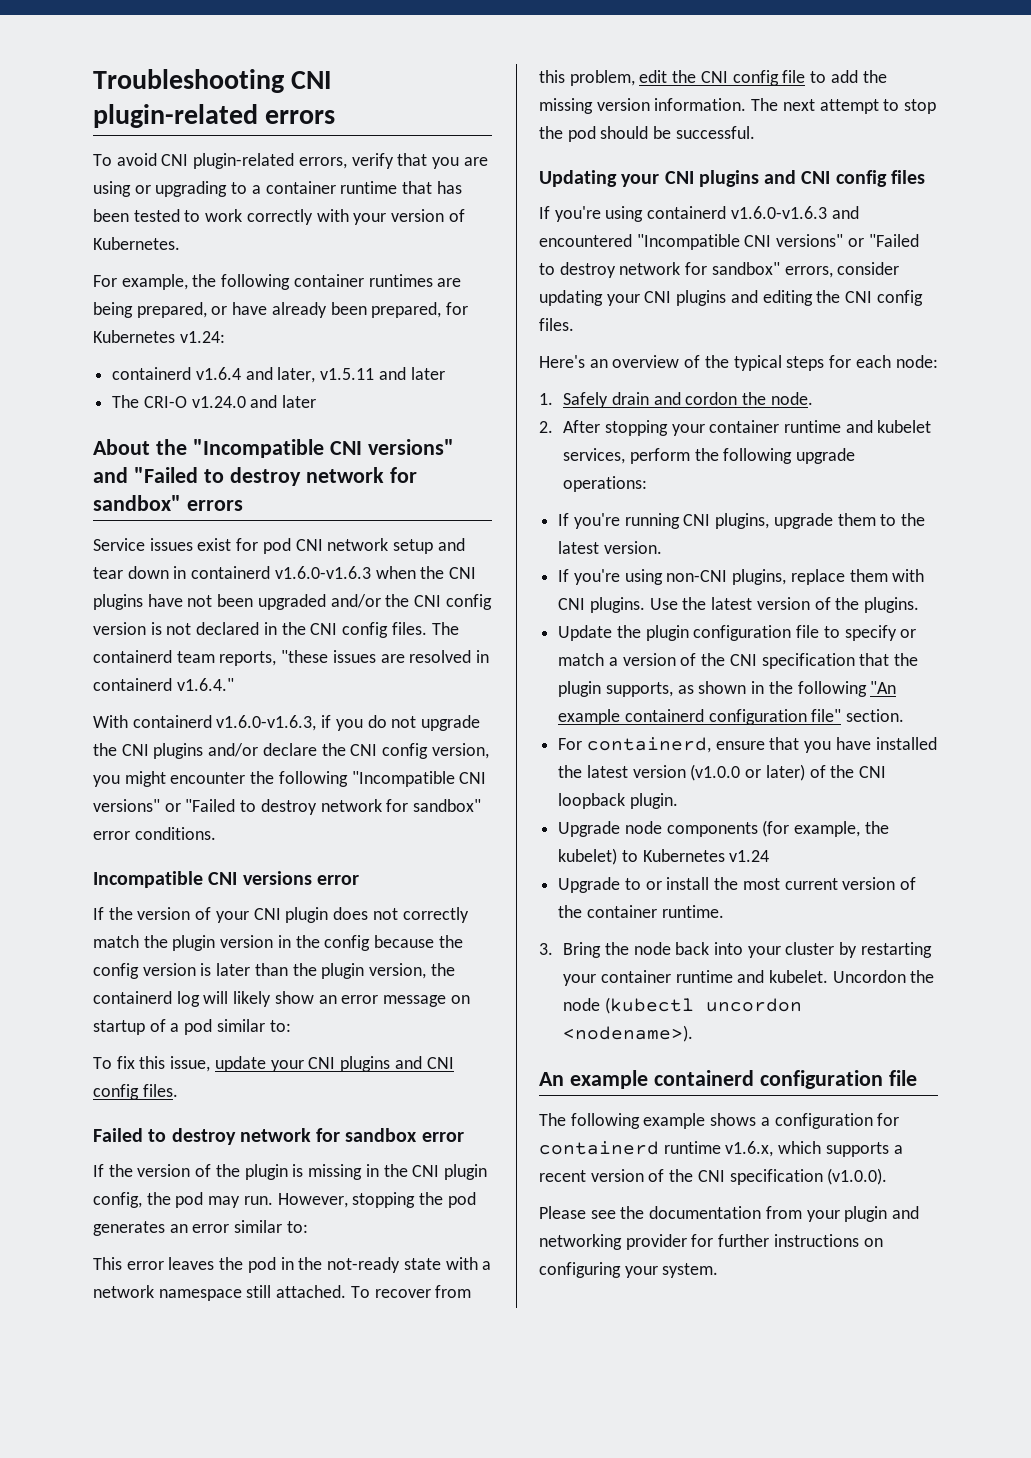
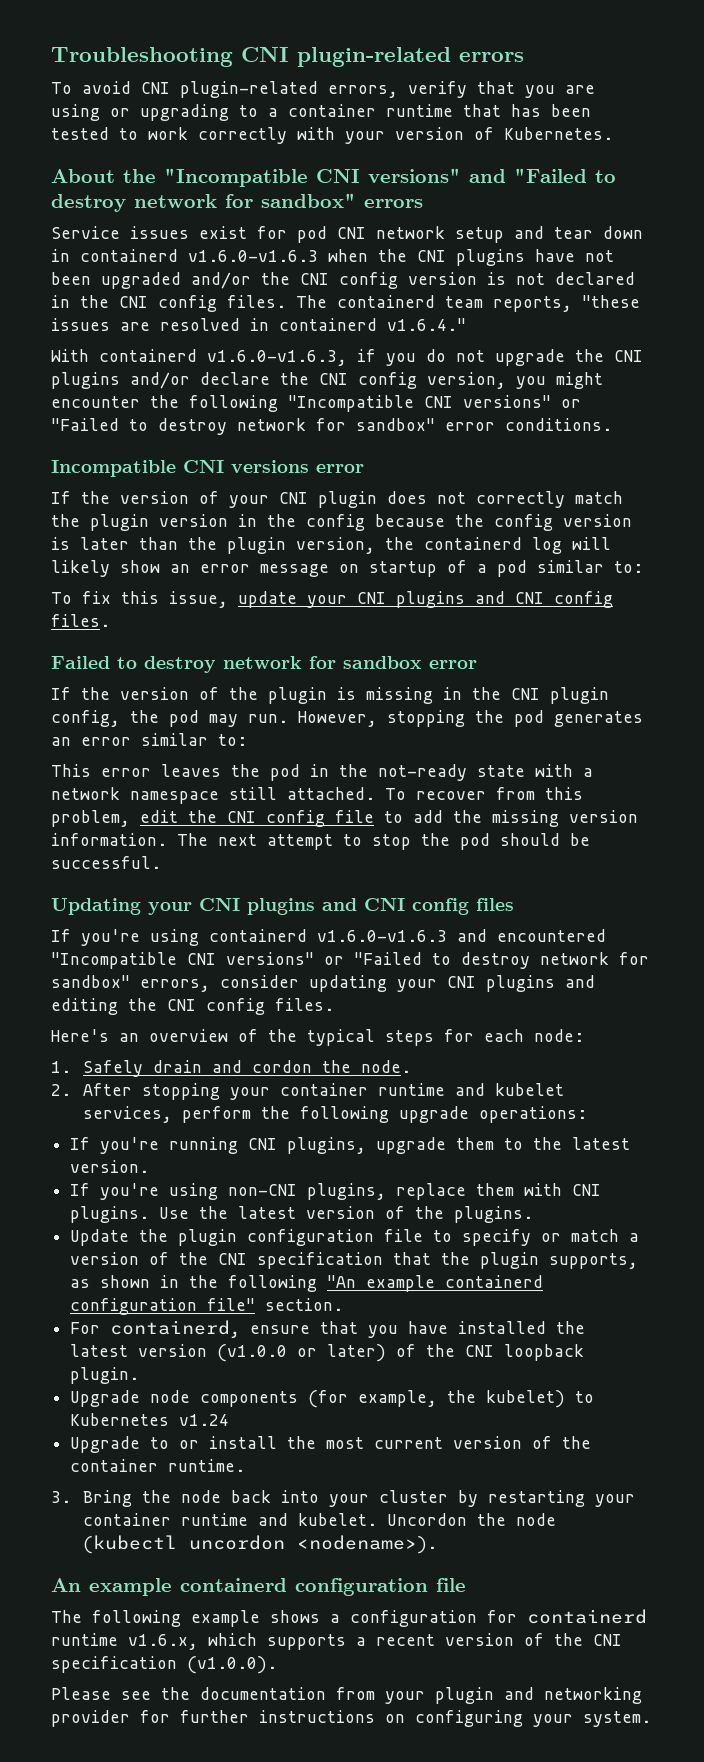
- For example, the following container runtimes are being prepared, or have already been prepared, for Kubernetes v1.24:
- containerd v1.6.4 and later, v1.5.11 and later
- The CRI-O v1.24.0 and later

